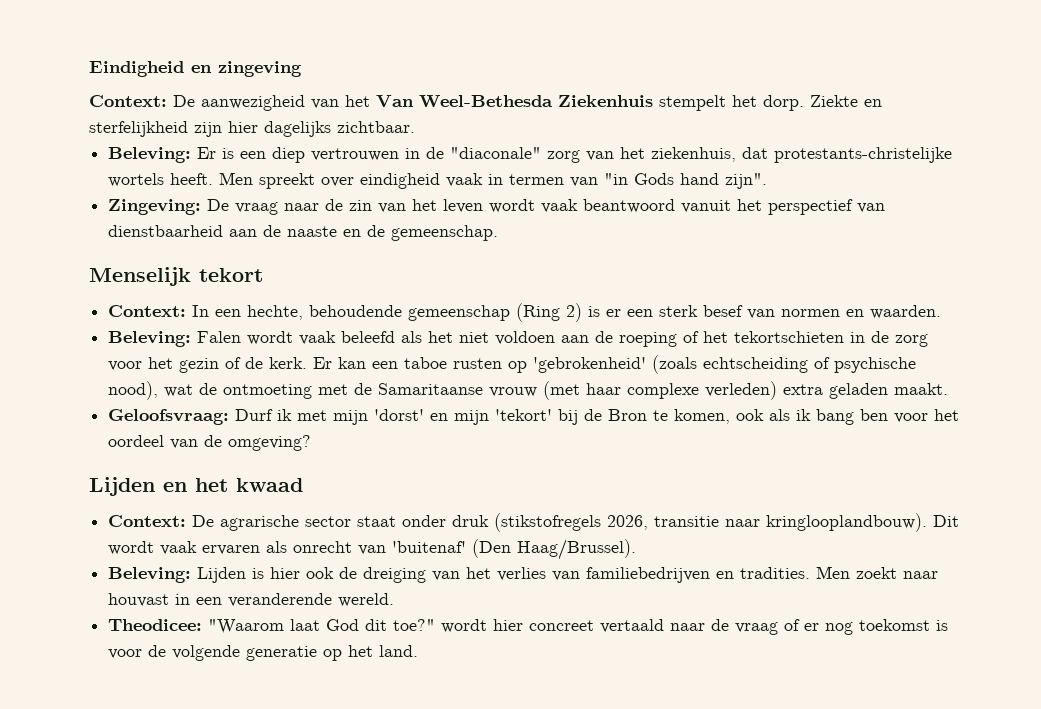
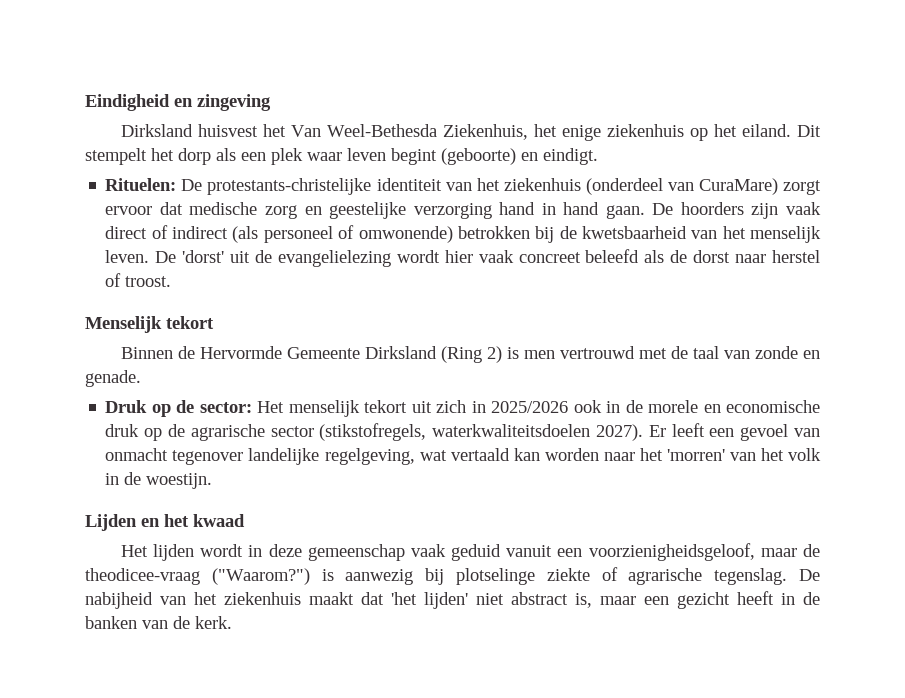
- Context: De aanwezigheid van het Van Weel-Bethesda Ziekenhuis stempelt het dorp. Ziekte en sterfelijkheid zijn hier dagelijks zichtbaar.
- Beleving: Er is een diep vertrouwen in de "diaconale" zorg van het ziekenhuis, dat protestants-christelijke wortels heeft. Men spreekt over eindigheid vaak in termen van "in Gods hand zijn".
- Zingeving: De vraag naar de zin van het leven wordt vaak beantwoord vanuit het perspectief van dienstbaarheid aan de naaste en de gemeenschap.
+ Dirksland huisvest het Van Weel-Bethesda Ziekenhuis, het enige ziekenhuis op het eiland. Dit stempelt het dorp als een plek waar leven begint (geboorte) en eindigt.
+ Rituelen: De protestants-christelijke identiteit van het ziekenhuis (onderdeel van CuraMare) zorgt ervoor dat medische zorg en geestelijke verzorging hand in hand gaan. De hoorders zijn vaak direct of indirect (als personeel of omwonende) betrokken bij de kwetsbaarheid van het menselijk leven. De 'dorst' uit de evangelielezing wordt hier vaak concreet beleefd als de dorst naar herstel of troost.
  Menselijk tekort
- Context: In een hechte, behoudende gemeenschap (Ring 2) is er een sterk besef van normen en waarden.
- Beleving: Falen wordt vaak beleefd als het niet voldoen aan de roeping of het tekortschieten in de zorg voor het gezin of de kerk. Er kan een taboe rusten op 'gebrokenheid' (zoals echtscheiding of psychische nood), wat de ontmoeting met de Samaritaanse vrouw (met haar complexe verleden) extra geladen maakt.
- Geloofsvraag: Durf ik met mijn 'dorst' en mijn 'tekort' bij de Bron te komen, ook als ik bang ben voor het oordeel van de omgeving?
+ Binnen de Hervormde Gemeente Dirksland (Ring 2) is men vertrouwd met de taal van zonde en genade.
+ Druk op de sector: Het menselijk tekort uit zich in 2025/2026 ook in de morele en economische druk op de agrarische sector (stikstofregels, waterkwaliteitsdoelen 2027). Er leeft een gevoel van onmacht tegenover landelijke regelgeving, wat vertaald kan worden naar het 'morren' van het volk in de woestijn.
  Lijden en het kwaad
- Context: De agrarische sector staat onder druk (stikstofregels 2026, transitie naar kringlooplandbouw). Dit wordt vaak ervaren als onrecht van 'buitenaf' (Den Haag/Brussel).
- Beleving: Lijden is hier ook de dreiging van het verlies van familiebedrijven en tradities. Men zoekt naar houvast in een veranderende wereld.
- Theodicee: "Waarom laat God dit toe?" wordt hier concreet vertaald naar de vraag of er nog toekomst is voor de volgende generatie op het land.
+ Het lijden wordt in deze gemeenschap vaak geduid vanuit een voorzienigheidsgeloof, maar de theodicee-vraag ("Waarom?") is aanwezig bij plotselinge ziekte of agrarische tegenslag. De nabijheid van het ziekenhuis maakt dat 'het lijden' niet abstract is, maar een gezicht heeft in de banken van de kerk.

